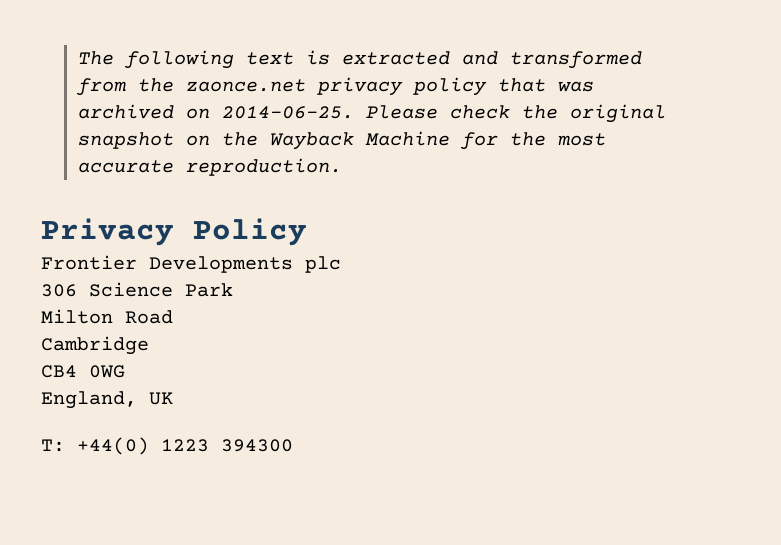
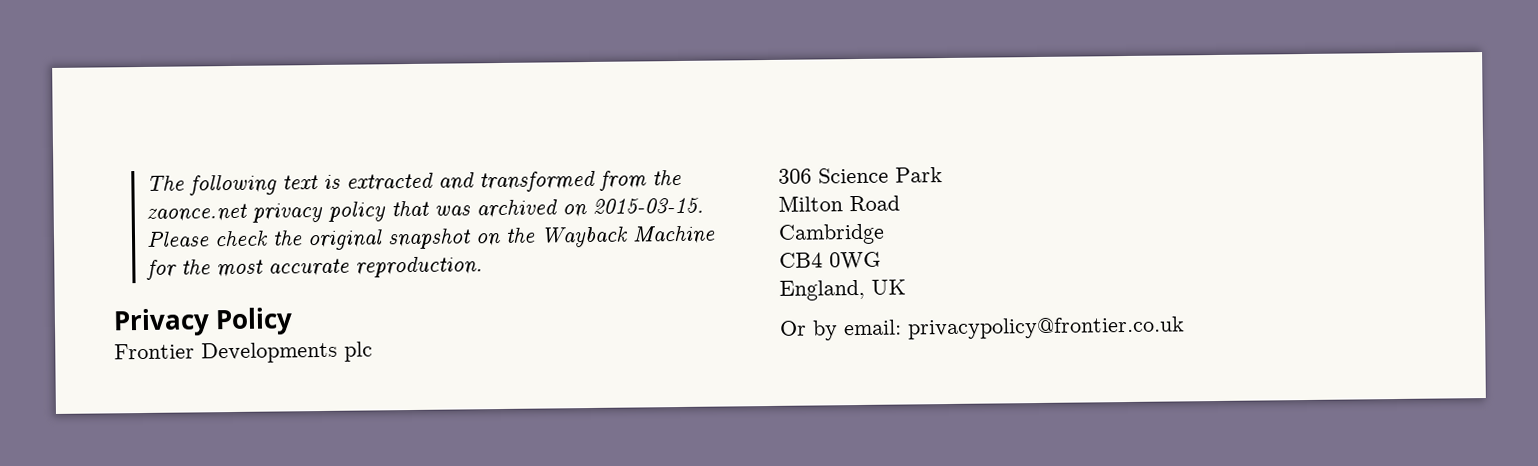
- The following text is extracted and transformed from the zaonce.net privacy policy that was archived on 2014-06-25.
+ The following text is extracted and transformed from the zaonce.net privacy policy that was archived on 2015-03-15.
- T: +44(0) 1223 394300
+ Or by email: privacypolicy@frontier.co.uk

